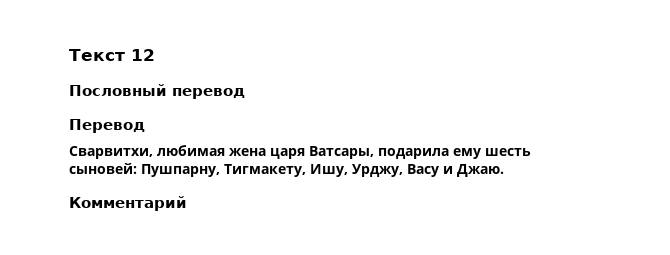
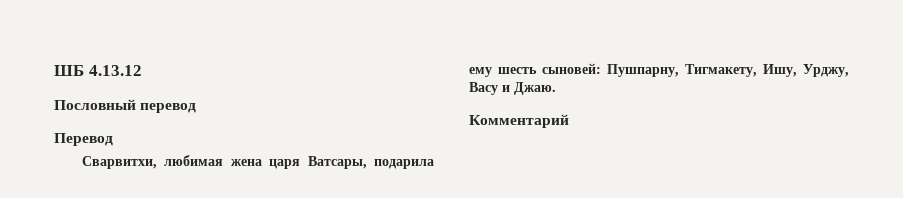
- Текст 12
+ ШБ 4.13.12

